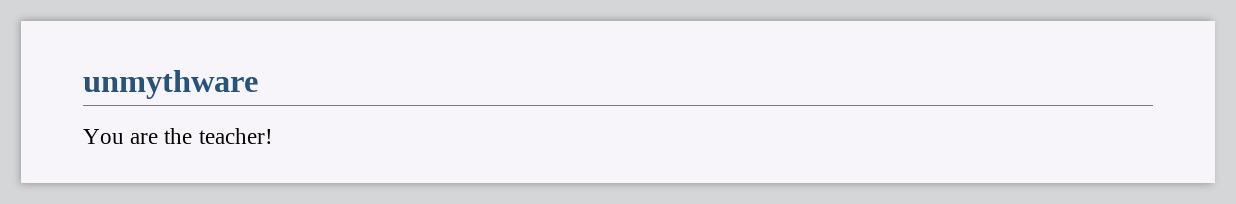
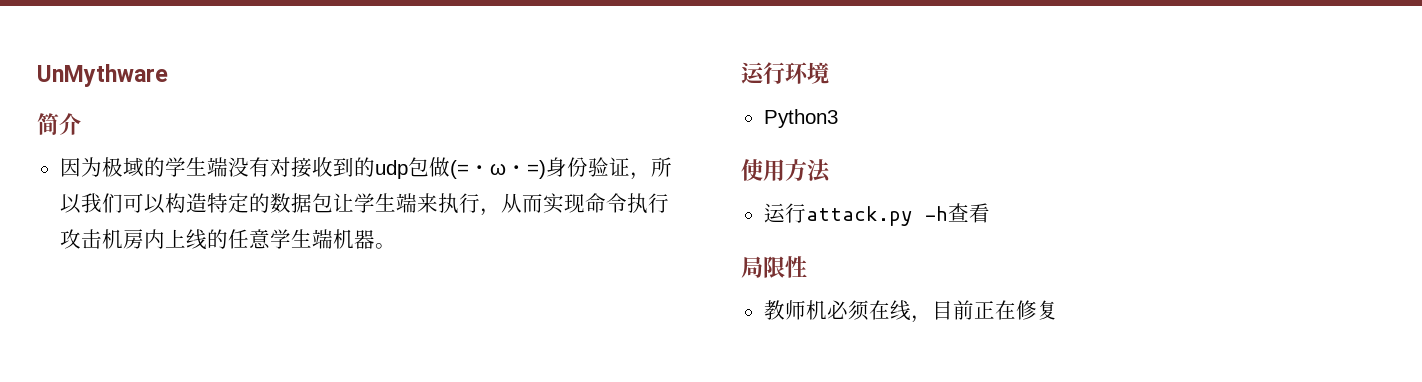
- unmythware
- You are the teacher!
+ UnMythware
+ 简介
+ 因为极域的学生端没有对接收到的udp包做(=・ω・=)身份验证，所以我们可以构造特定的数据包让学生端来执行，从而实现命令执行攻击机房内上线的任意学生端机器。
+ 运行环境
+ Python3
+ 使用方法
+ 运行attack.py -h查看
+ 局限性
+ 教师机必须在线，目前正在修复

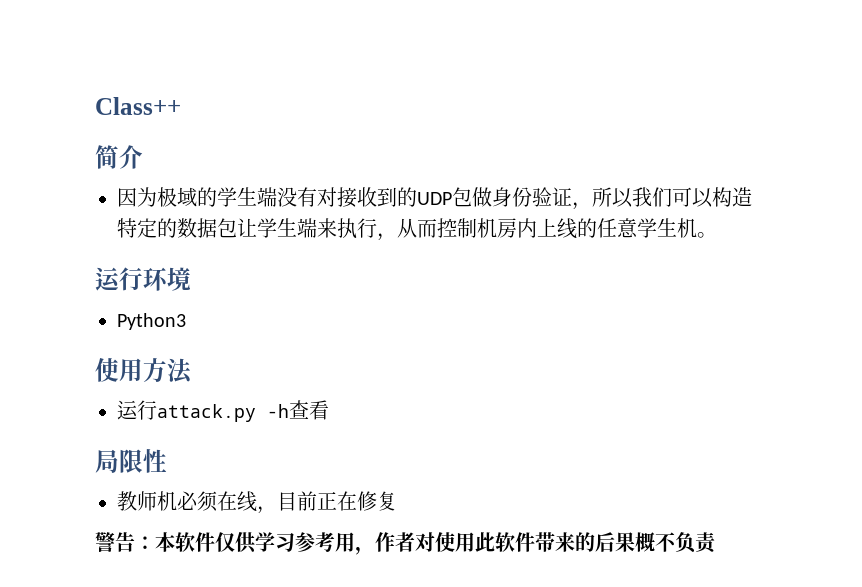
- UnMythware
+ Class++
- 因为极域的学生端没有对接收到的udp包做(=・ω・=)身份验证，所以我们可以构造特定的数据包让学生端来执行，从而实现命令执行攻击机房内上线的任意学生端机器。
+ 因为极域的学生端没有对接收到的UDP包做身份验证，所以我们可以构造特定的数据包让学生端来执行，从而控制机房内上线的任意学生机。
+ 警告：本软件仅供学习参考用，作者对使用此软件带来的后果概不负责

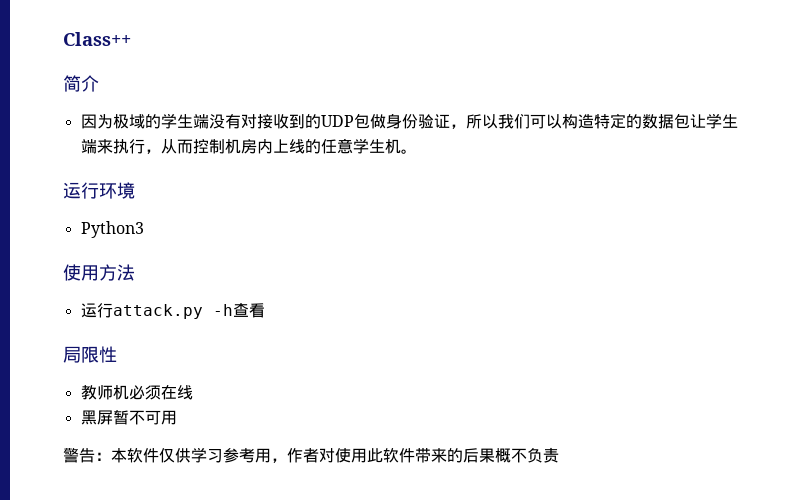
- 教师机必须在线，目前正在修复
+ 教师机必须在线
+ 黑屏暂不可用

